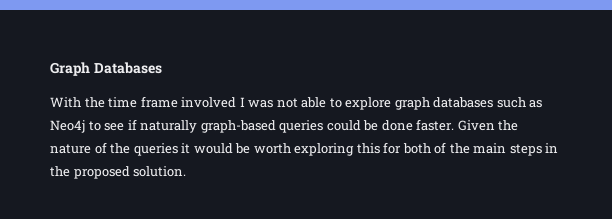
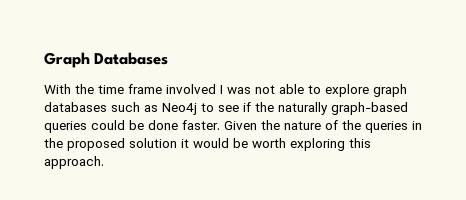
- With the time frame involved I was not able to explore graph databases such as Neo4j to see if naturally graph-based queries could be done faster.
+ With the time frame involved I was not able to explore graph databases such as Neo4j to see if the naturally graph-based queries could be done faster.
- Given the nature of the queries it would be worth exploring this for both of the main steps in the proposed solution.
+ Given the nature of the queries in the proposed solution it would be worth exploring this approach.

